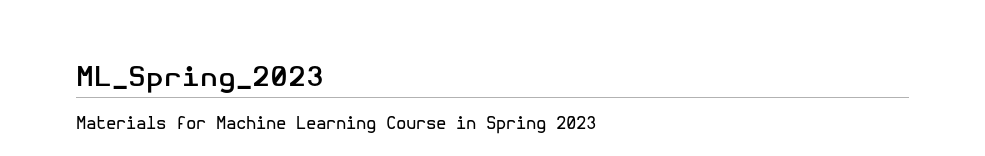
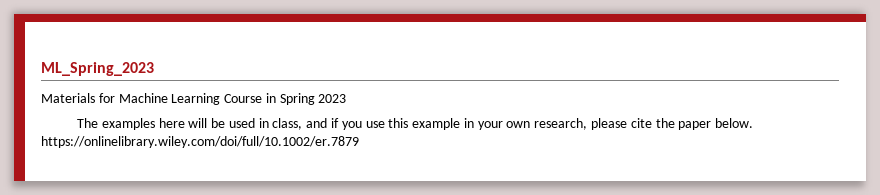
+ The examples here will be used in class, and if you use this example in your own research, please cite the paper below. https://onlinelibrary.wiley.com/doi/full/10.1002/er.7879

